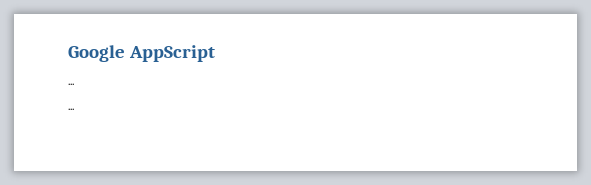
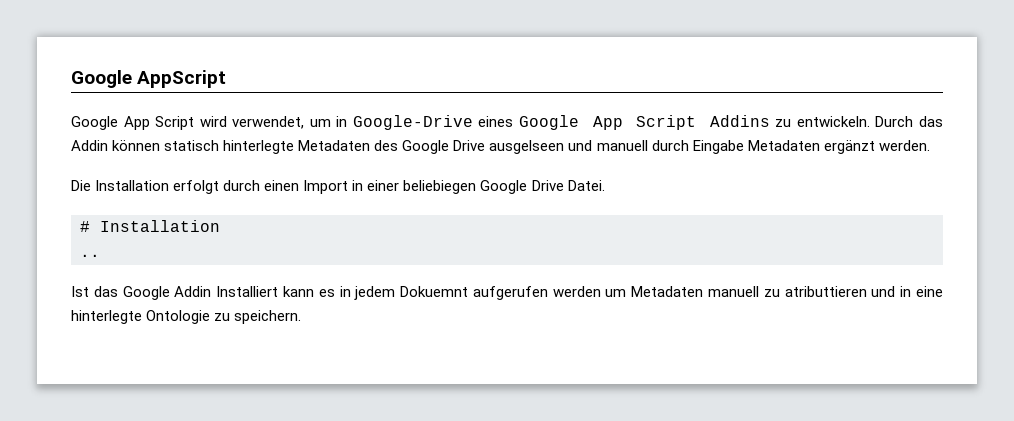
  Google AppScript
- ...
- ...
+ Google App Script wird verwendet, um in Google-Drive eines Google App Script Addins zu entwickeln. Durch das Addin können statisch hinterlegte Metadaten des Google Drive ausgelseen und manuell durch Eingabe Metadaten ergänzt werden.
+ Die Installation erfolgt durch einen Import in einer beliebiegen Google Drive Datei.
+ # Installation
+ ..
+ Ist das Google Addin Installiert kann es in jedem Dokuemnt aufgerufen werden um Metadaten manuell zu atributtieren und in eine hinterlegte Ontologie zu speichern.

